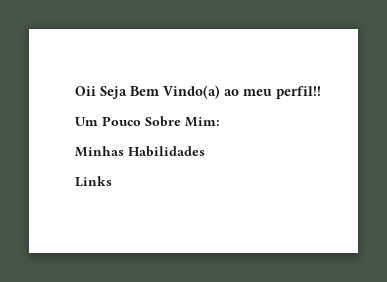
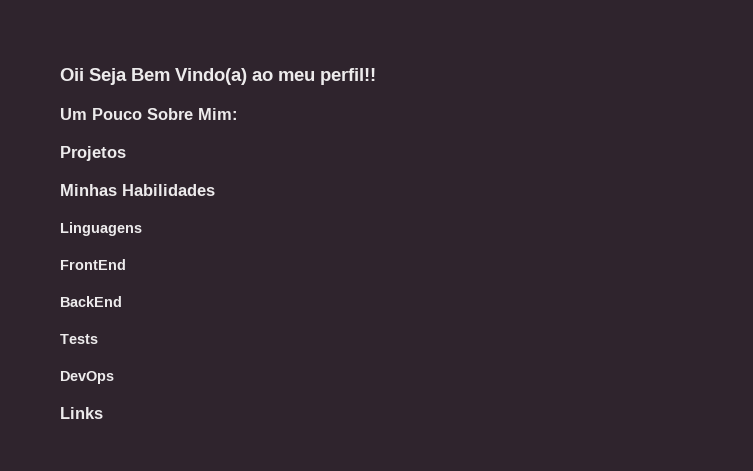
+ Projetos
+ Linguagens
+ FrontEnd
+ BackEnd
+ Tests
+ DevOps

